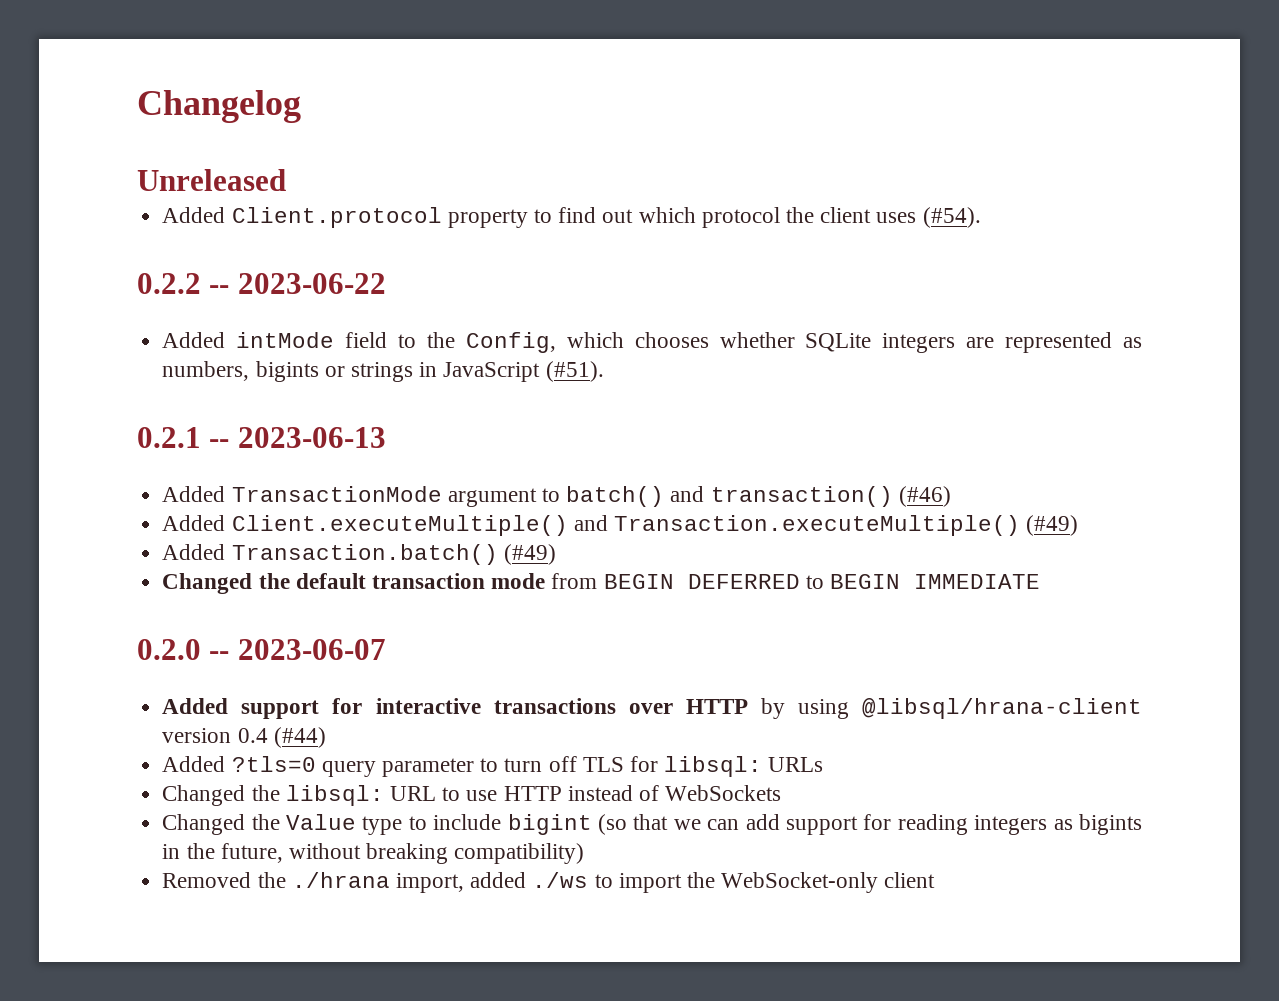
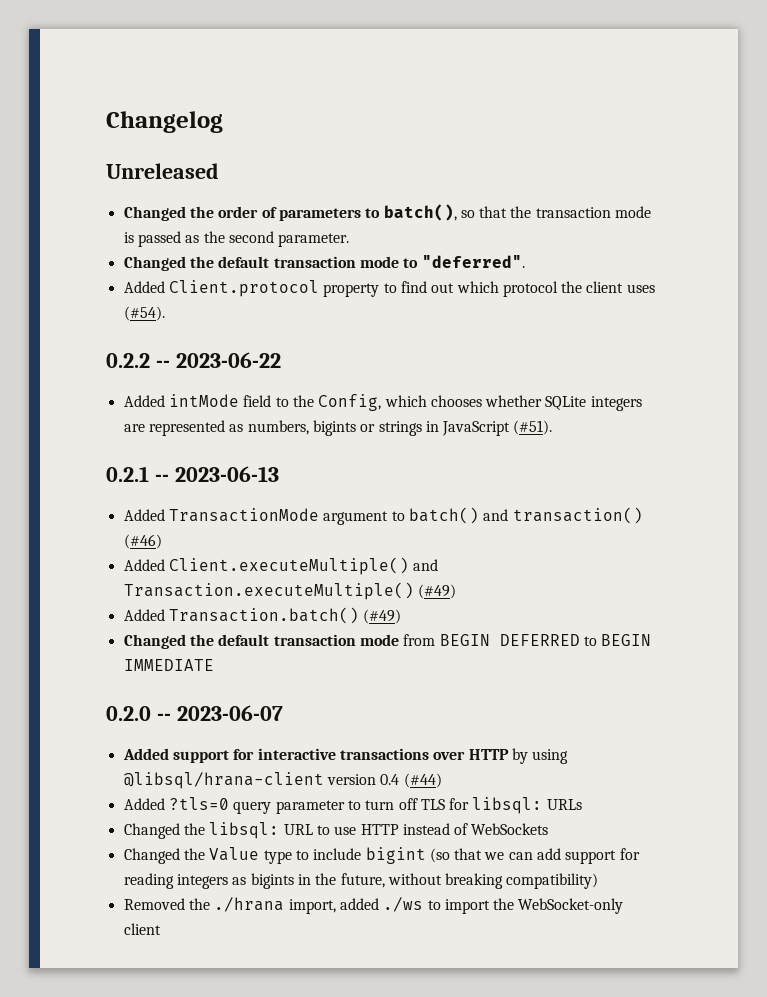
+ Changed the order of parameters to batch(), so that the transaction mode is passed as the second parameter.
+ Changed the default transaction mode to "deferred".

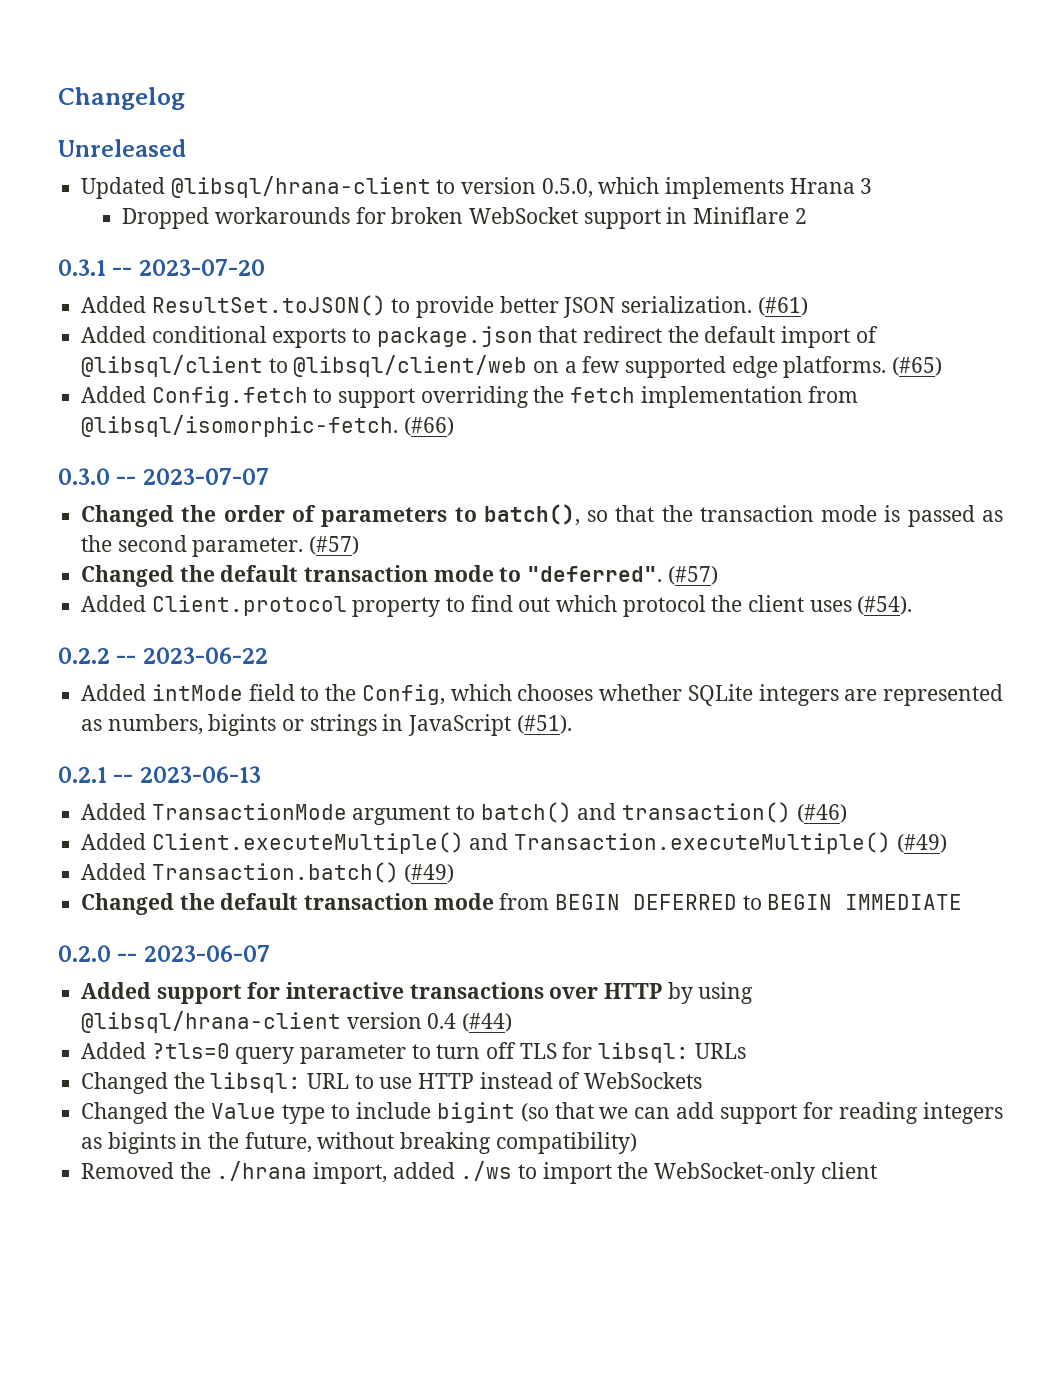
+ Updated @libsql/hrana-client to version 0.5.0, which implements Hrana 3
+ Dropped workarounds for broken WebSocket support in Miniflare 2
+ 0.3.1 -- 2023-07-20
+ Added ResultSet.toJSON() to provide better JSON serialization. (#61)
+ Added conditional exports to package.json that redirect the default import of @libsql/client to @libsql/client/web on a few supported edge platforms. (#65)
+ Added Config.fetch to support overriding the fetch implementation from @libsql/isomorphic-fetch. (#66)
+ 0.3.0 -- 2023-07-07
- Changed the order of parameters to batch(), so that the transaction mode is passed as the second parameter.
+ Changed the order of parameters to batch(), so that the transaction mode is passed as the second parameter. (#57)
- Changed the default transaction mode to "deferred".
+ Changed the default transaction mode to "deferred". (#57)

